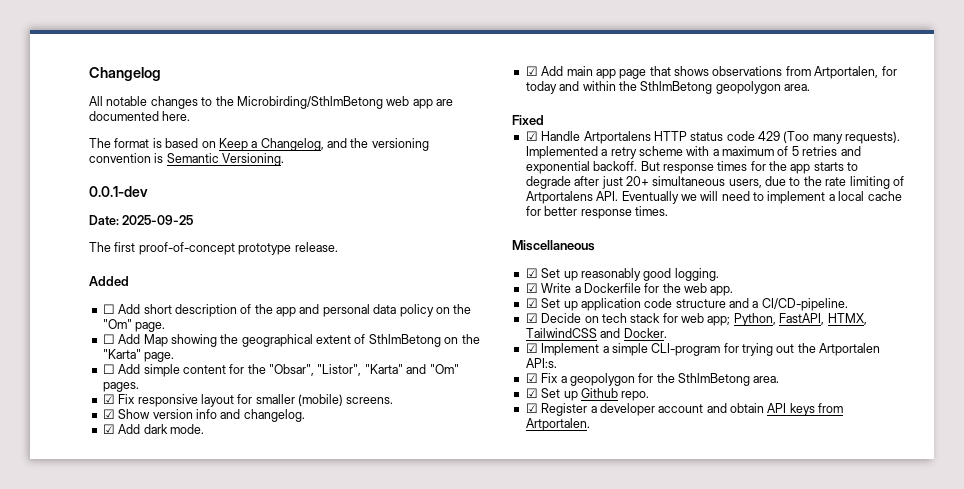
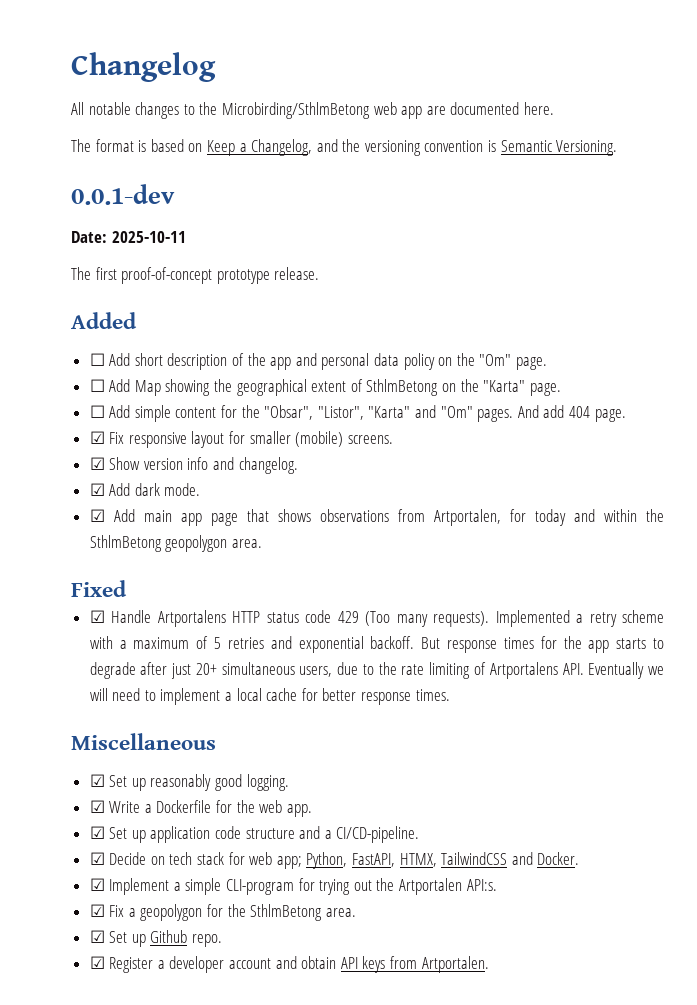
- Date: 2025-09-25
+ Date: 2025-10-11
+ And add 404 page.

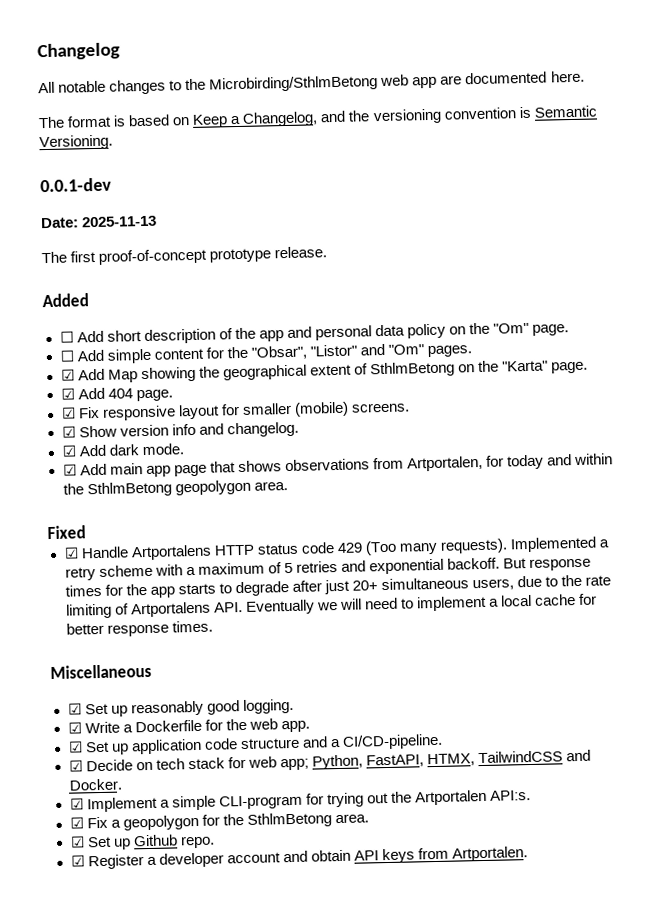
- Date: 2025-10-11
+ Date: 2025-11-13
- ☐ Add Map showing the geographical extent of SthlmBetong on the "Karta" page.
+ ☐ Add simple content for the "Obsar", "Listor" and "Om" pages.
+ ☑ Add Map showing the geographical extent of SthlmBetong on the "Karta" page.
- ☐ Add simple content for the "Obsar", "Listor", "Karta" and "Om" pages. And add 404 page.
+ ☑ Add 404 page.

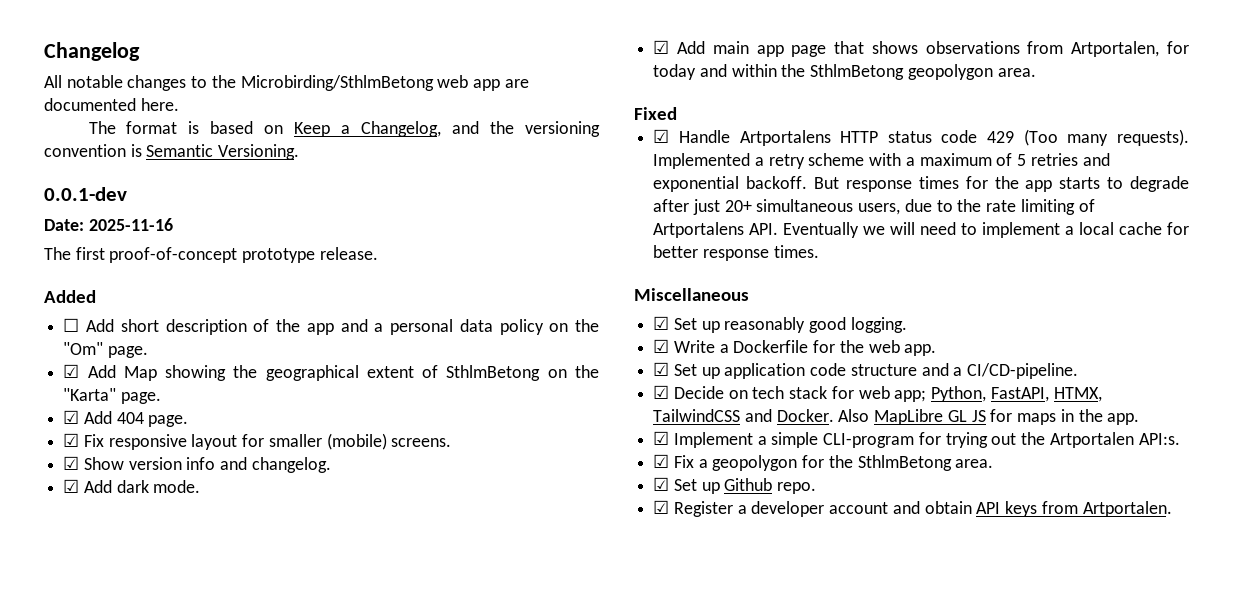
- Date: 2025-11-13
+ Date: 2025-11-16
- ☐ Add short description of the app and personal data policy on the "Om" page.
+ ☐ Add short description of the app and a personal data policy on the "Om" page.
- ☐ Add simple content for the "Obsar", "Listor" and "Om" pages.
+ Also MapLibre GL JS for maps in the app.

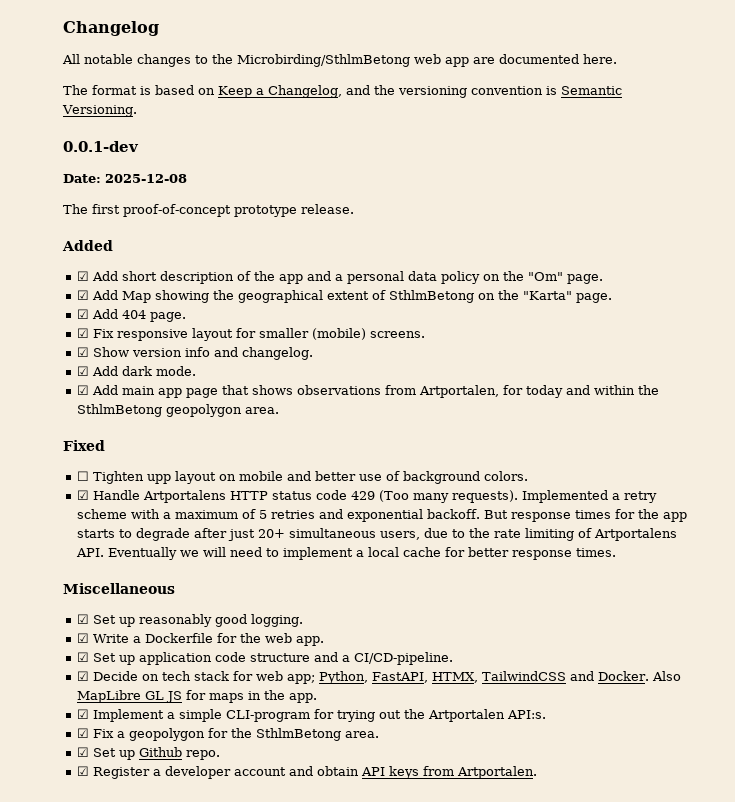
- Date: 2025-11-16
+ Date: 2025-12-08
- ☐ Add short description of the app and a personal data policy on the "Om" page.
+ ☑ Add short description of the app and a personal data policy on the "Om" page.
+ ☐ Tighten upp layout on mobile and better use of background colors.

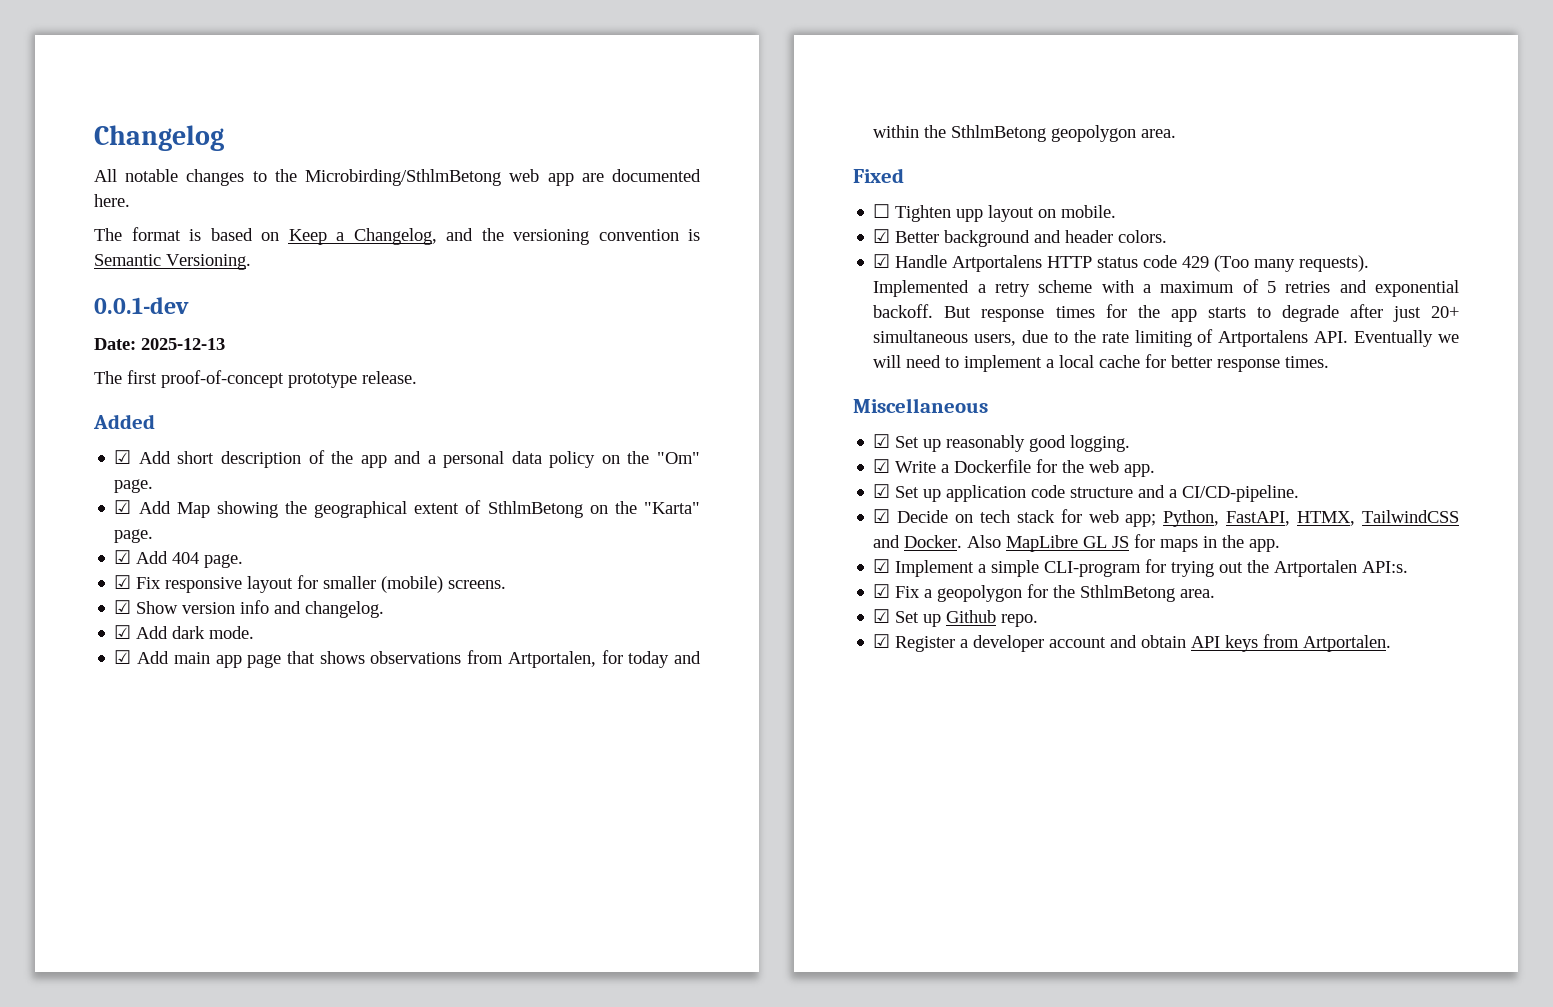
- Date: 2025-12-08
+ Date: 2025-12-13
- ☐ Tighten upp layout on mobile and better use of background colors.
+ ☐ Tighten upp layout on mobile.
+ ☑ Better background and header colors.

